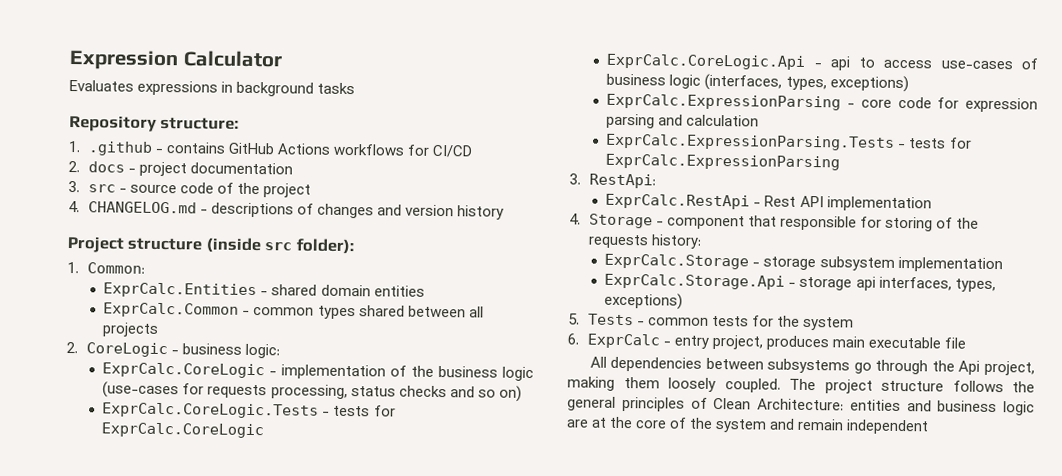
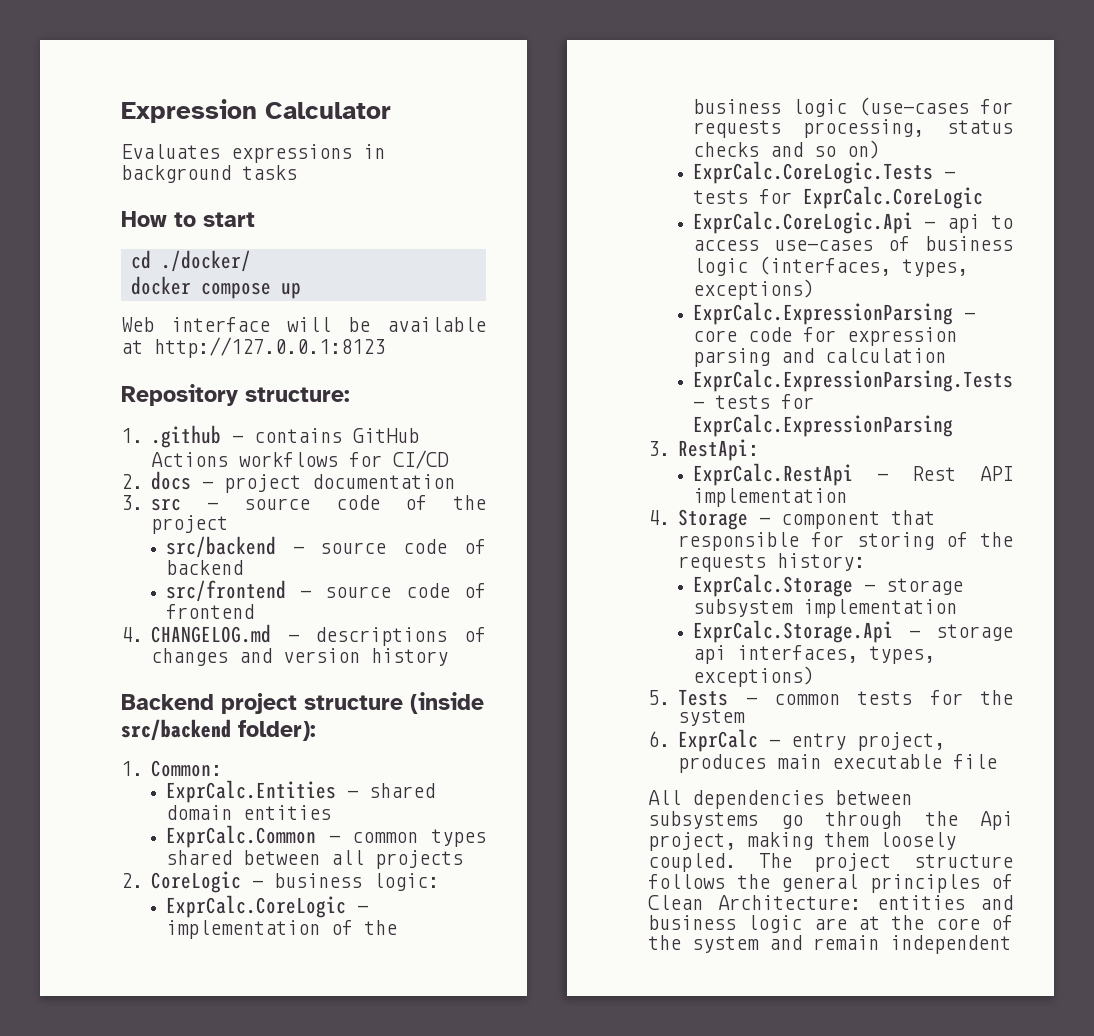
+ How to start
+ cd ./docker/
+ docker compose up
+ Web interface will be available at http://127.0.0.1:8123
+ src/backend - source code of backend
+ src/frontend - source code of frontend
- Project structure (inside src folder):
+ Backend project structure (inside src/backend folder):

